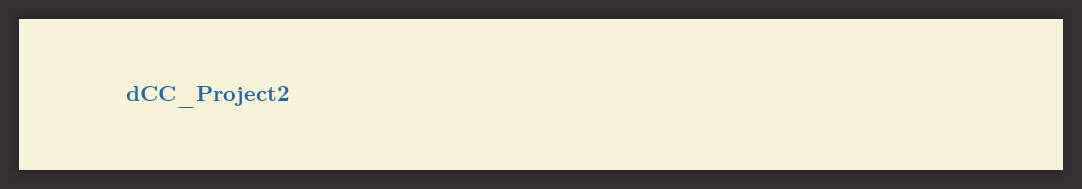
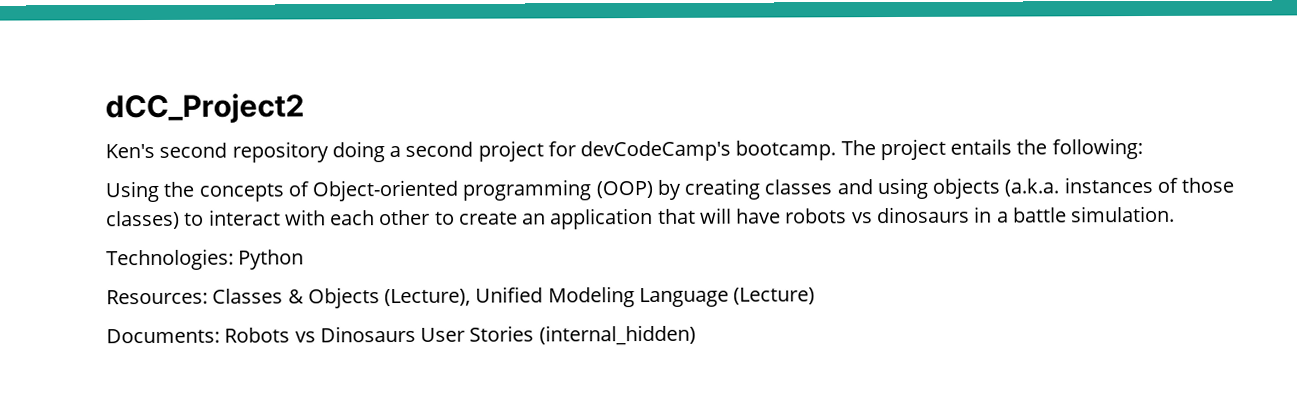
+ Ken's second repository doing a second project for devCodeCamp's bootcamp. The project entails the following:
+ Using the concepts of Object-oriented programming (OOP) by creating classes and using objects (a.k.a. instances of those classes) to interact with each other to create an application that will have robots vs dinosaurs in a battle simulation.
+ Technologies: Python
+ Resources: Classes & Objects (Lecture), Unified Modeling Language (Lecture)
+ Documents: Robots vs Dinosaurs User Stories (internal_hidden)

